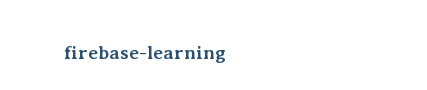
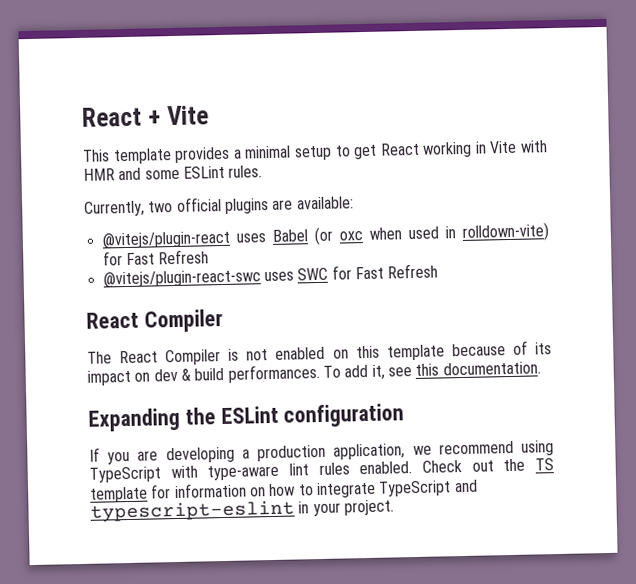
- firebase-learning
+ React + Vite
+ This template provides a minimal setup to get React working in Vite with HMR and some ESLint rules.
+ Currently, two official plugins are available:
+ @vitejs/plugin-react uses Babel (or oxc when used in rolldown-vite) for Fast Refresh
+ @vitejs/plugin-react-swc uses SWC for Fast Refresh
+ React Compiler
+ The React Compiler is not enabled on this template because of its impact on dev & build performances. To add it, see this documentation.
+ Expanding the ESLint configuration
+ If you are developing a production application, we recommend using TypeScript with type-aware lint rules enabled. Check out the TS template for information on how to integrate TypeScript and typescript-eslint in your project.

